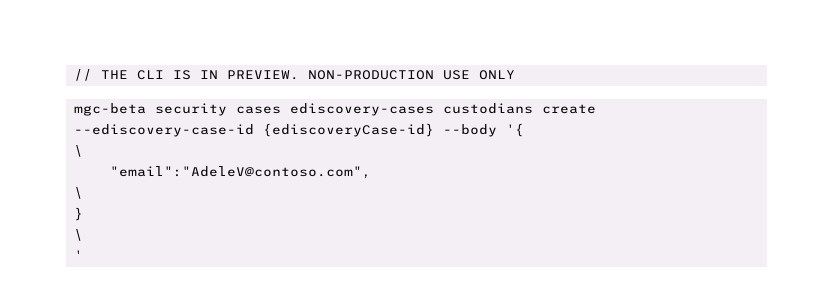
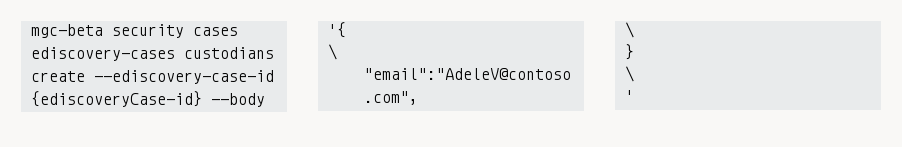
- // THE CLI IS IN PREVIEW. NON-PRODUCTION USE ONLY

